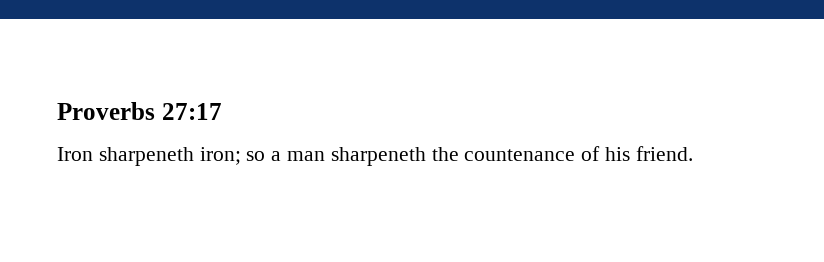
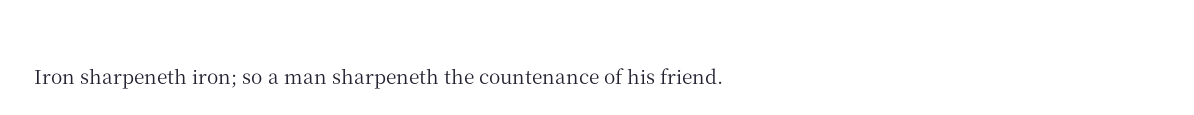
- Proverbs 27:17

